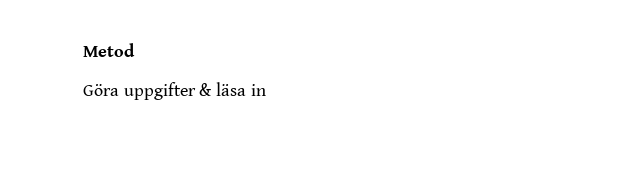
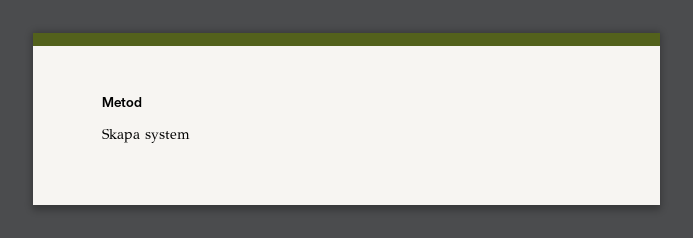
- Göra uppgifter & läsa in
+ Skapa system

